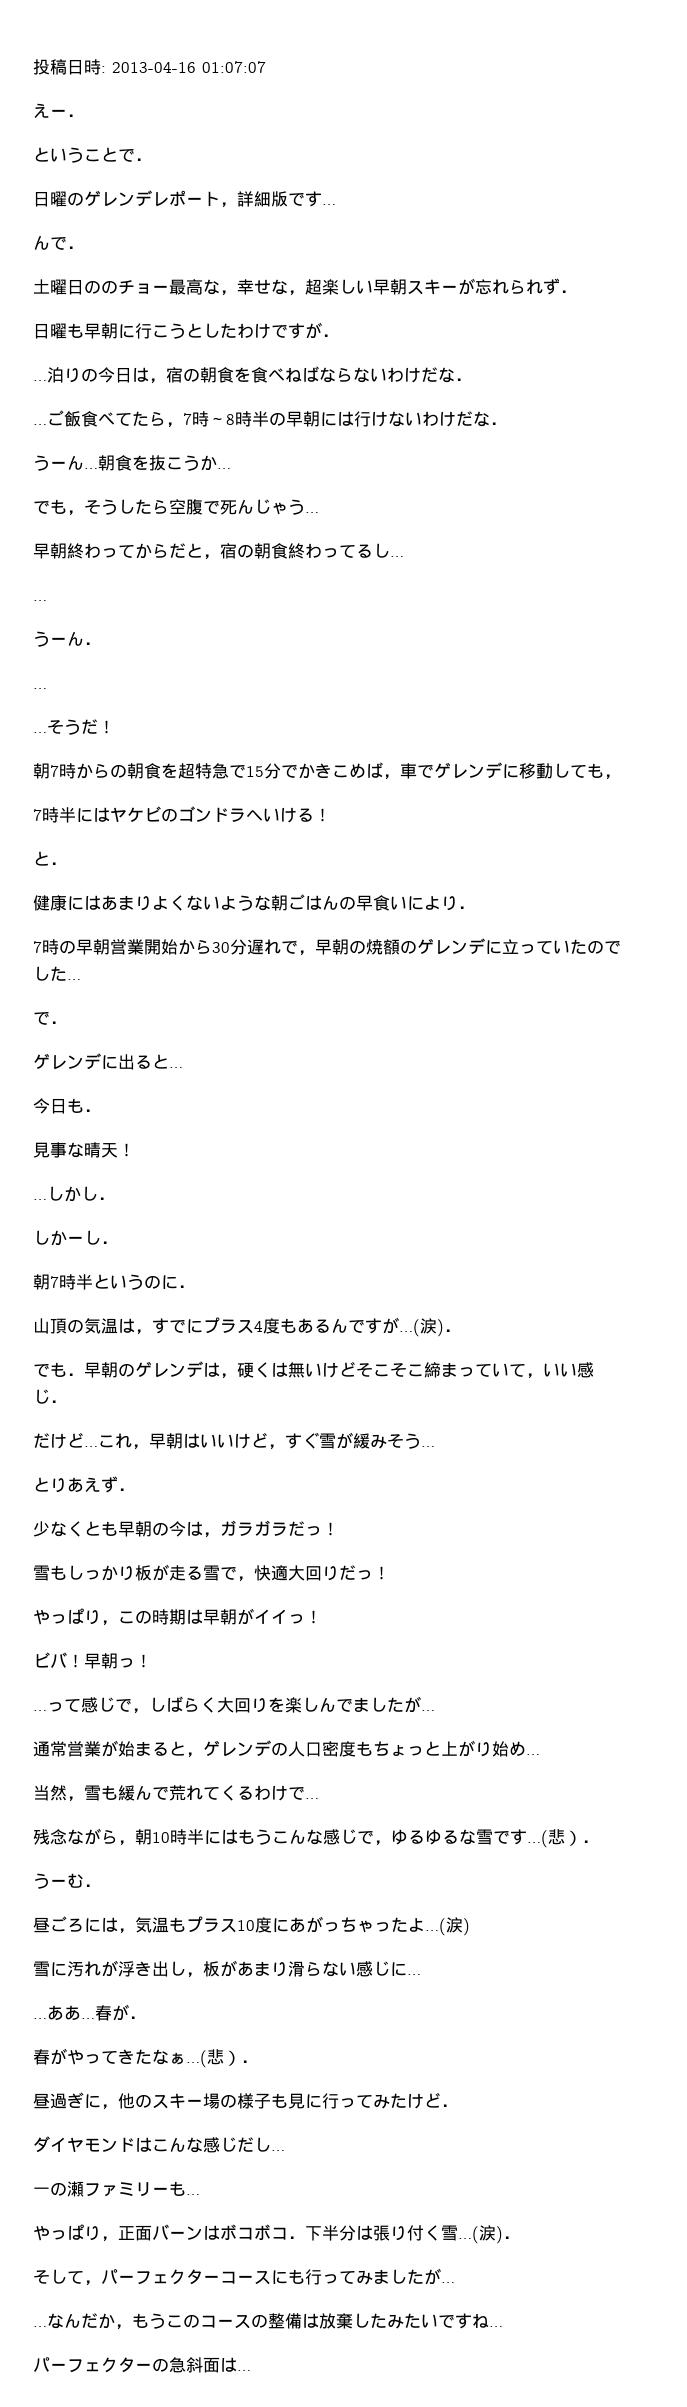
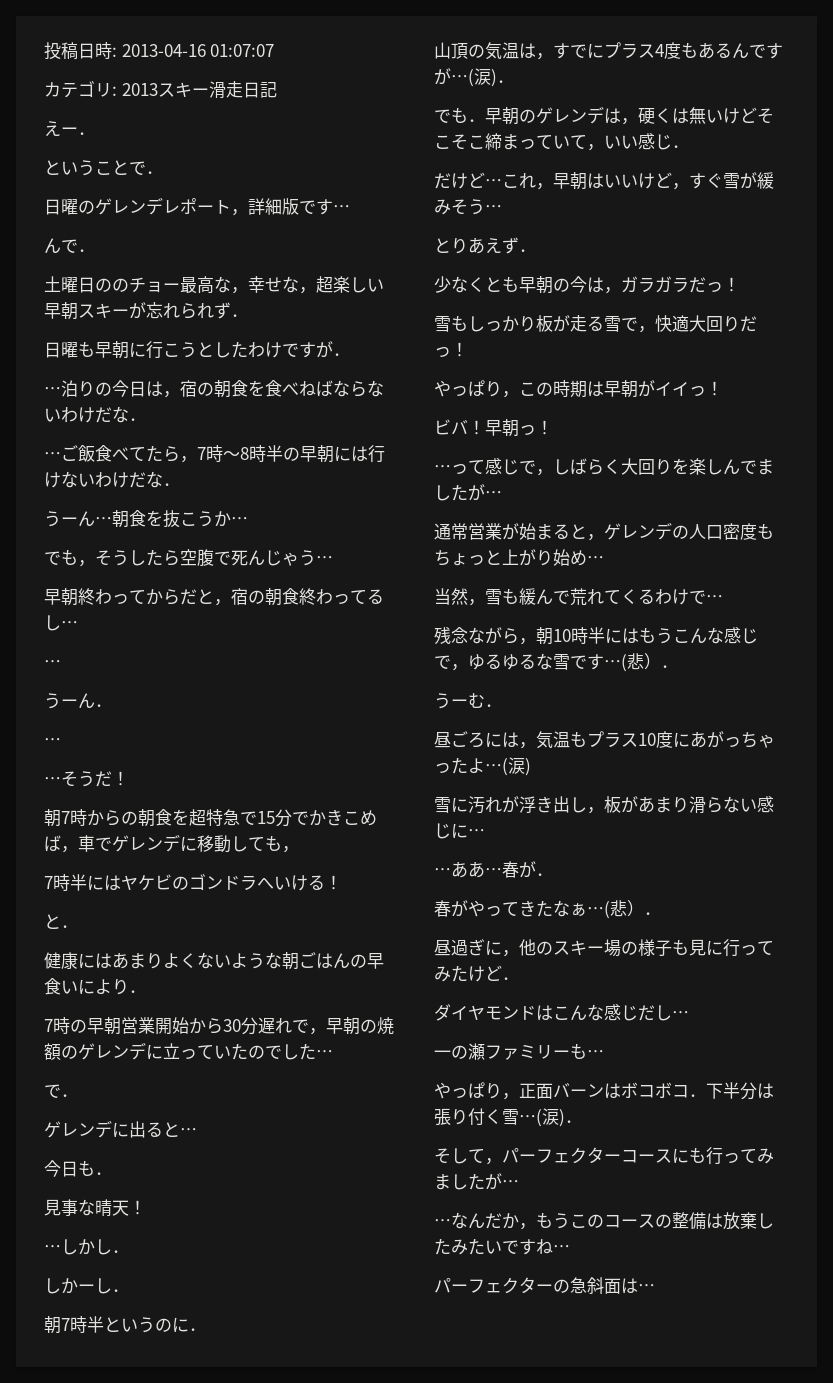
+ カテゴリ: 2013スキー滑走日記

